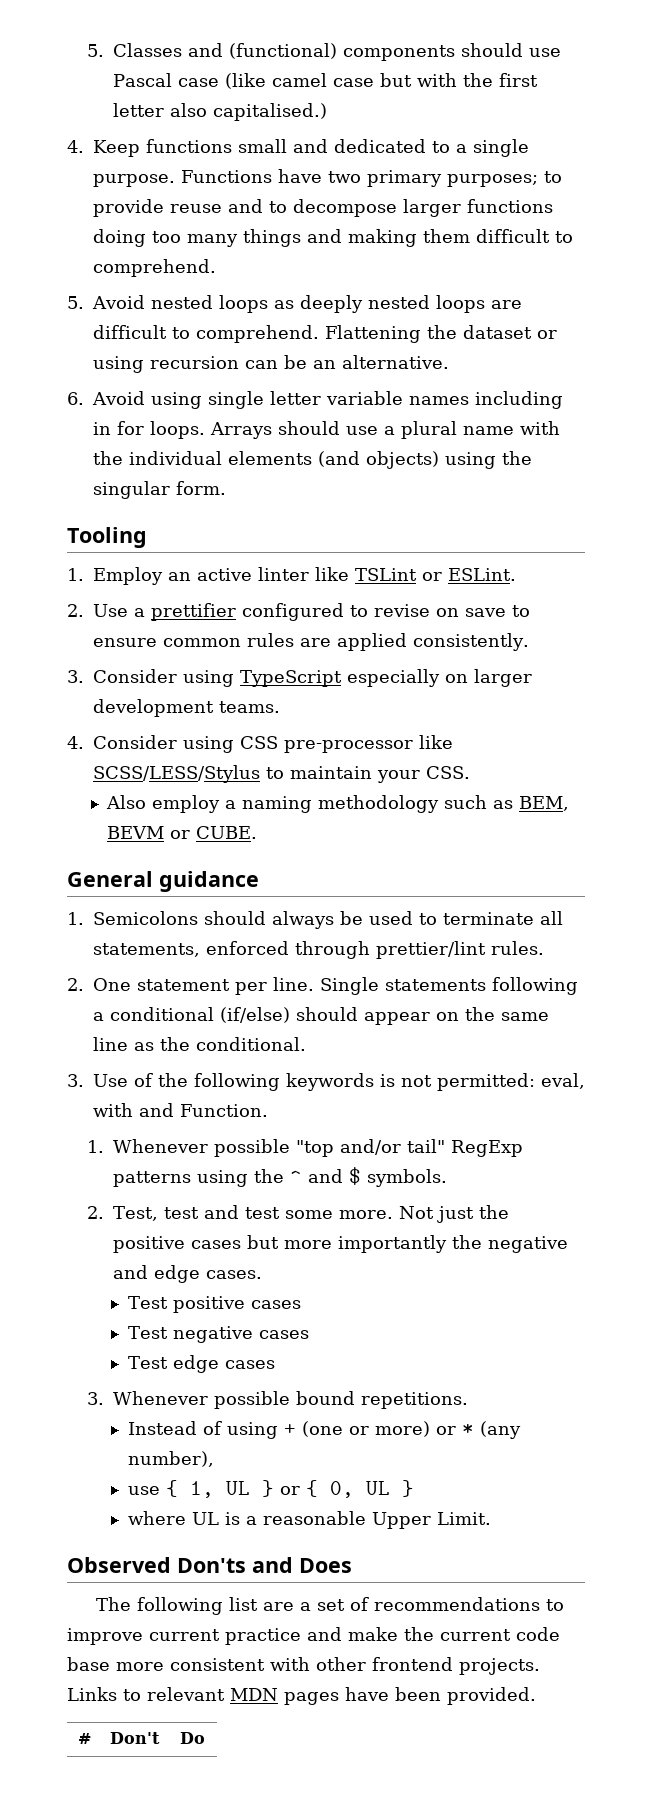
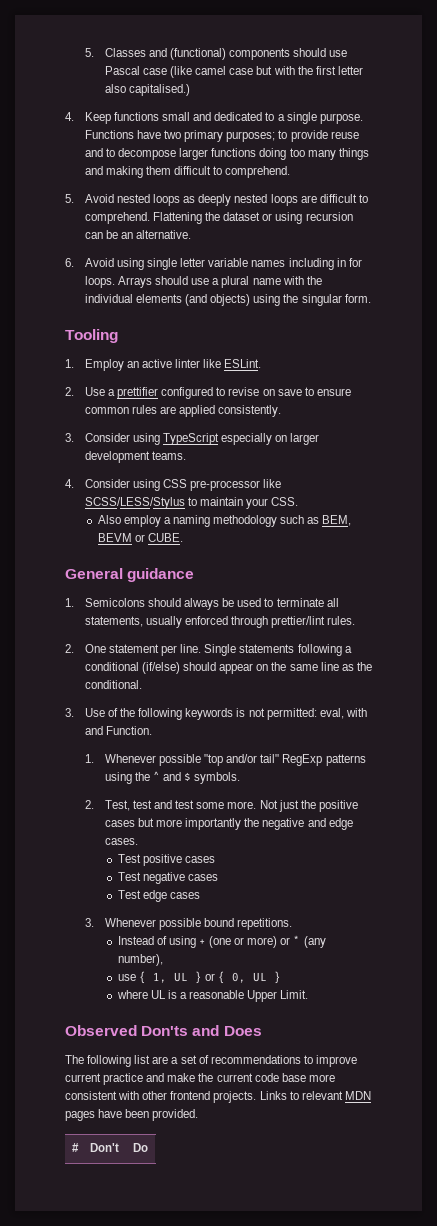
- 1. Employ an active linter like TSLint or ESLint.
+ 1. Employ an active linter like ESLint.
- 1. Semicolons should always be used to terminate all statements, enforced through prettier/lint rules.
+ 1. Semicolons should always be used to terminate all statements, usually enforced through prettier/lint rules.

